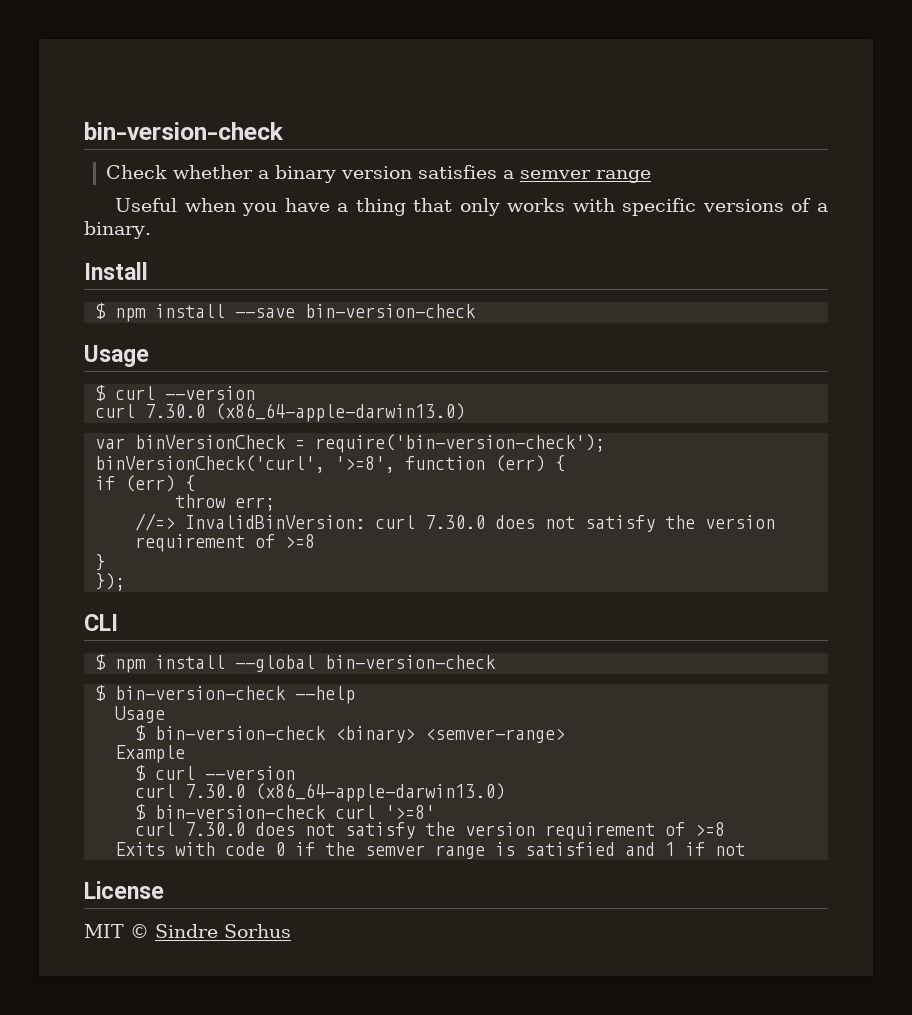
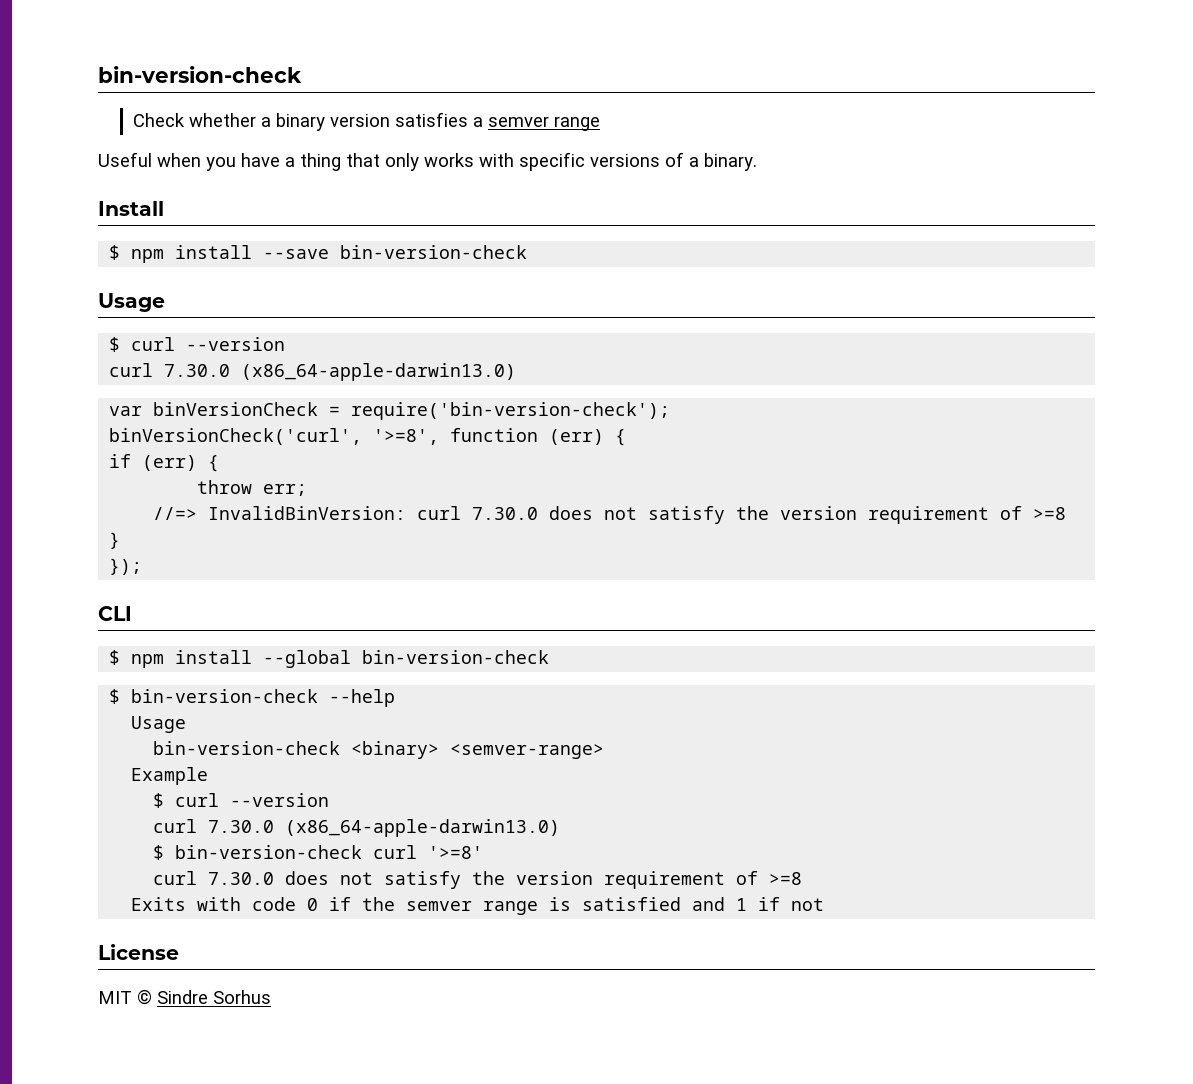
- $ bin-version-check <binary> <semver-range>
+ bin-version-check <binary> <semver-range>

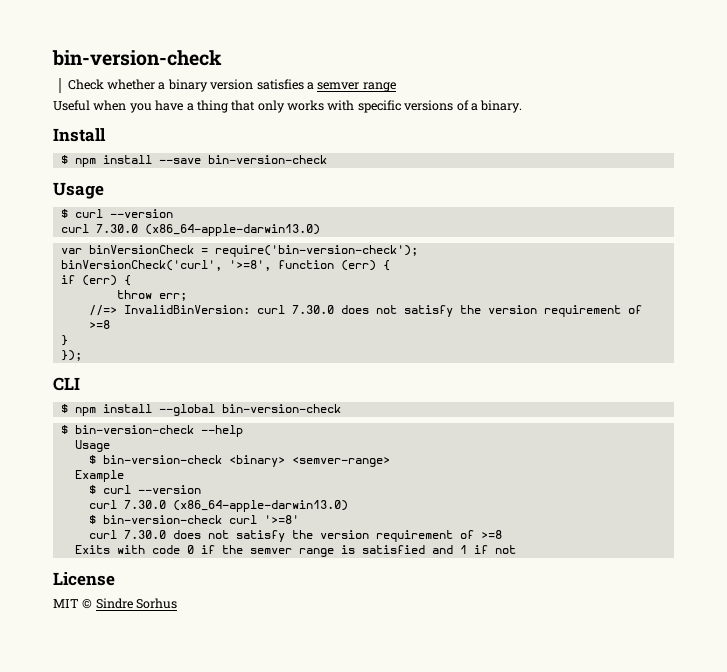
- bin-version-check <binary> <semver-range>
+ $ bin-version-check <binary> <semver-range>

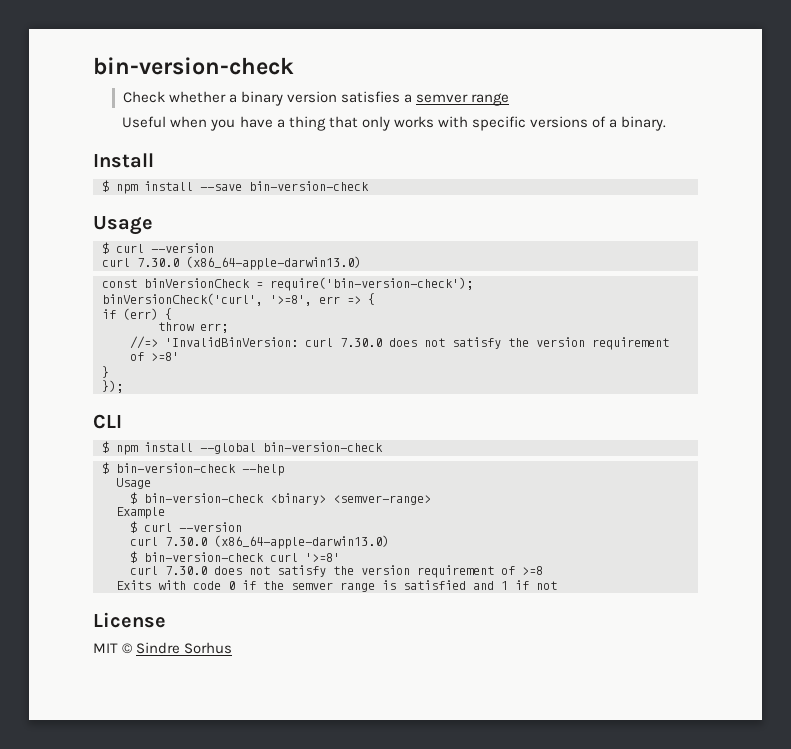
- var binVersionCheck = require('bin-version-check');
+ const binVersionCheck = require('bin-version-check');
- binVersionCheck('curl', '>=8', function (err) {
+ binVersionCheck('curl', '>=8', err => {
- //=> InvalidBinVersion: curl 7.30.0 does not satisfy the version requirement of >=8
+ //=> 'InvalidBinVersion: curl 7.30.0 does not satisfy the version requirement of >=8'

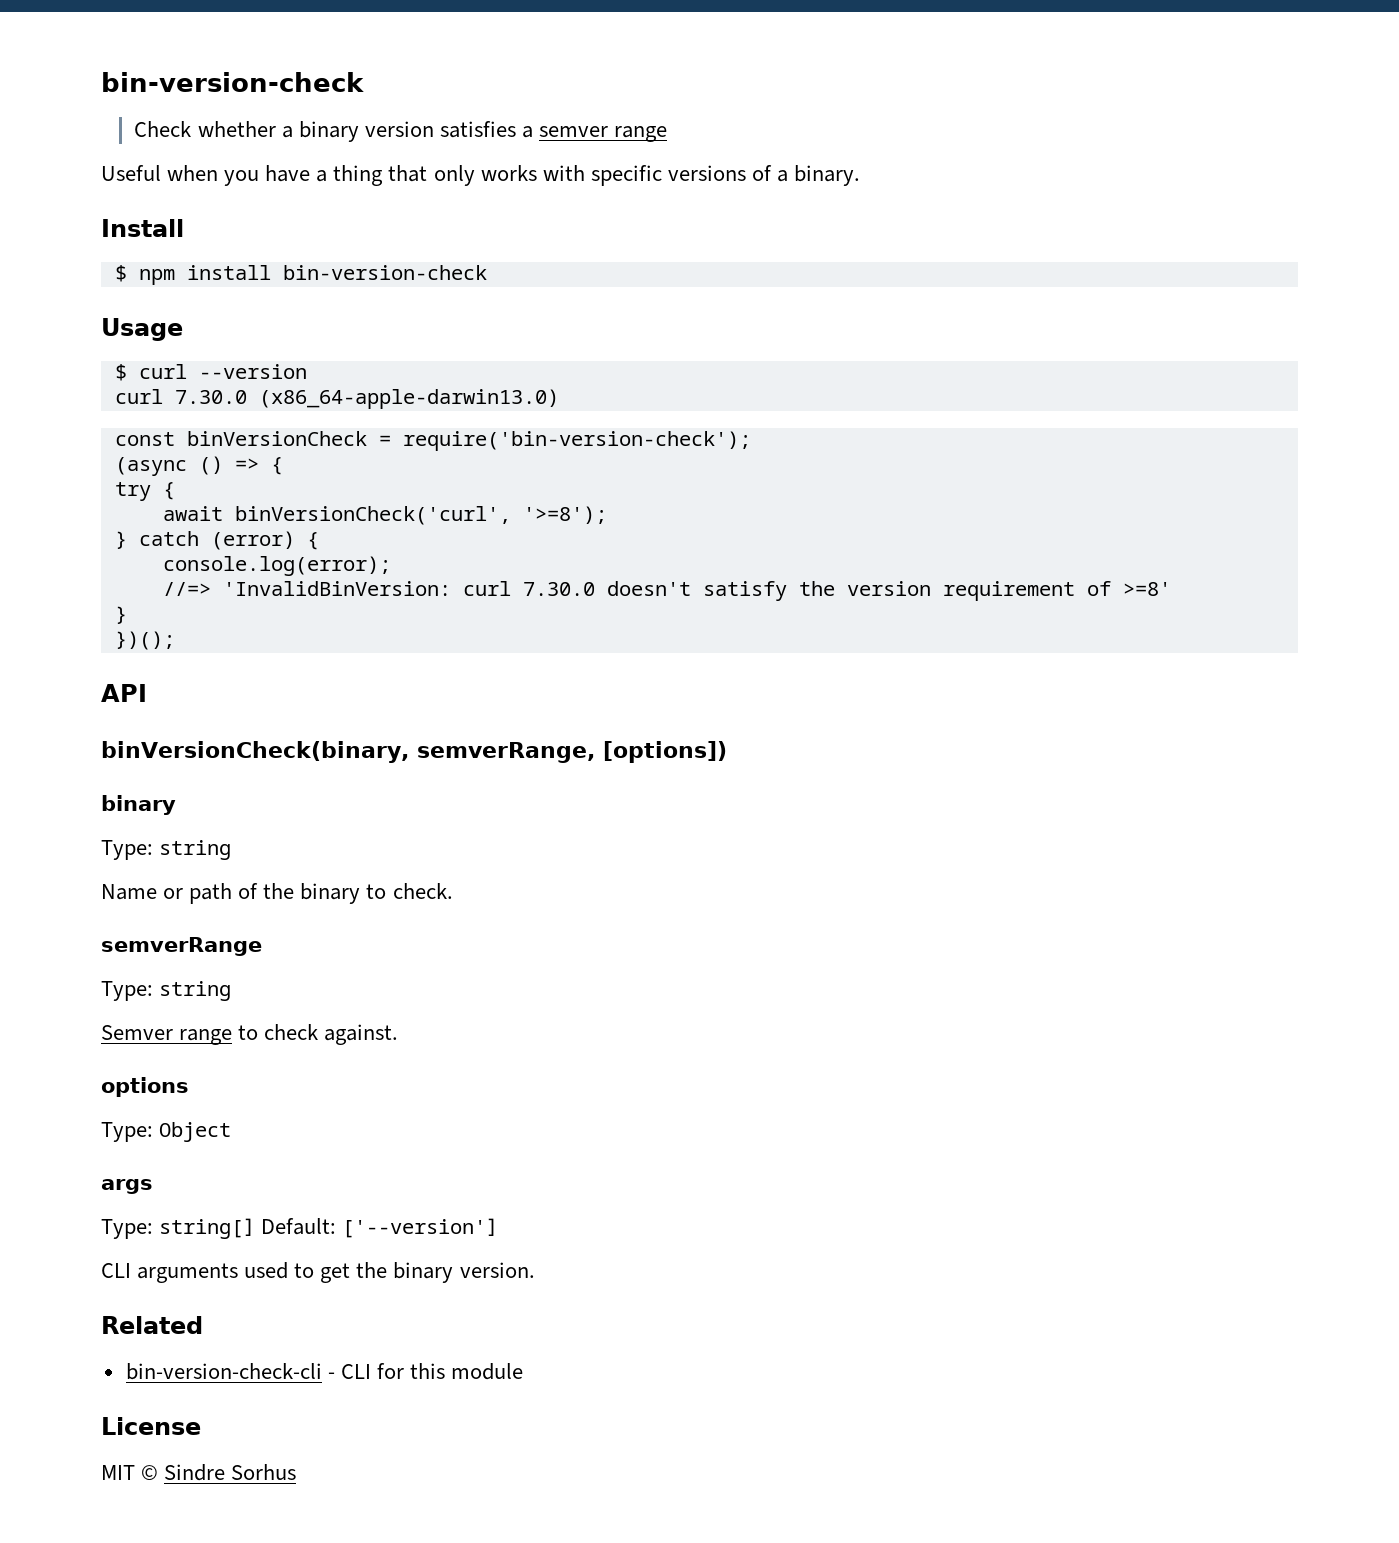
- $ npm install --save bin-version-check
+ $ npm install bin-version-check
- binVersionCheck('curl', '>=8', err => {
+ (async () => {
- if (err) {
- throw err;
+ try {
+ await binVersionCheck('curl', '>=8');
+ } catch (error) {
+ console.log(error);
- //=> 'InvalidBinVersion: curl 7.30.0 does not satisfy the version requirement of >=8'
+ //=> 'InvalidBinVersion: curl 7.30.0 doesn't satisfy the version requirement of >=8'
- });
- CLI
- $ npm install --global bin-version-check
- $ bin-version-check --help
- Usage
- $ bin-version-check <binary> <semver-range>
- Example
- $ curl --version
- curl 7.30.0 (x86_64-apple-darwin13.0)
- $ bin-version-check curl '>=8'
- curl 7.30.0 does not satisfy the version requirement of >=8
- Exits with code 0 if the semver range is satisfied and 1 if not
+ })();
+ API
+ binVersionCheck(binary, semverRange, [options])
+ binary
+ Type: string
+ Name or path of the binary to check.
+ semverRange
+ Type: string
+ Semver range to check against.
+ options
+ Type: Object
+ args
+ Type: string[] Default: ['--version']
+ CLI arguments used to get the binary version.
+ Related
+ bin-version-check-cli - CLI for this module

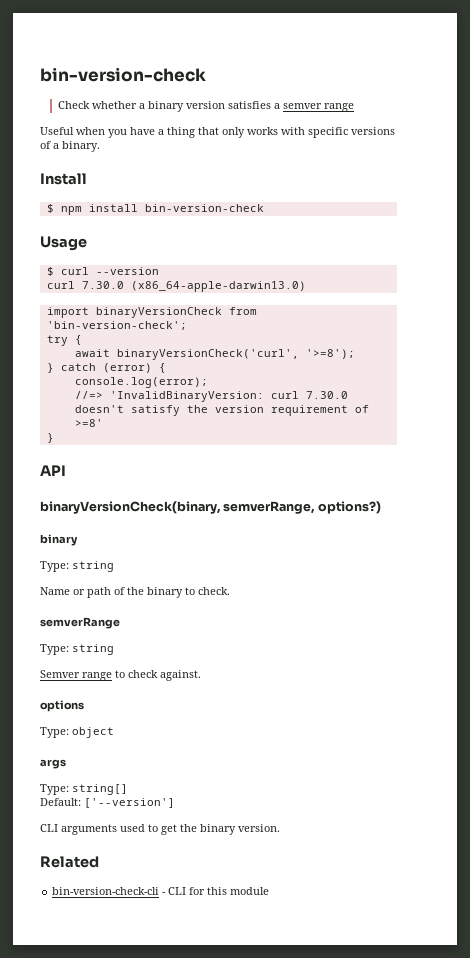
- const binVersionCheck = require('bin-version-check');
- (async () => {
+ import binaryVersionCheck from 'bin-version-check';
- await binVersionCheck('curl', '>=8');
+ await binaryVersionCheck('curl', '>=8');
- //=> 'InvalidBinVersion: curl 7.30.0 doesn't satisfy the version requirement of >=8'
+ //=> 'InvalidBinaryVersion: curl 7.30.0 doesn't satisfy the version requirement of >=8'
- })();
- binVersionCheck(binary, semverRange, [options])
+ binaryVersionCheck(binary, semverRange, options?)
- Type: Object
+ Type: object
- Type: string[] Default: ['--version']
+ Type: string[]
+ Default: ['--version']
- License
- MIT © Sindre Sorhus

